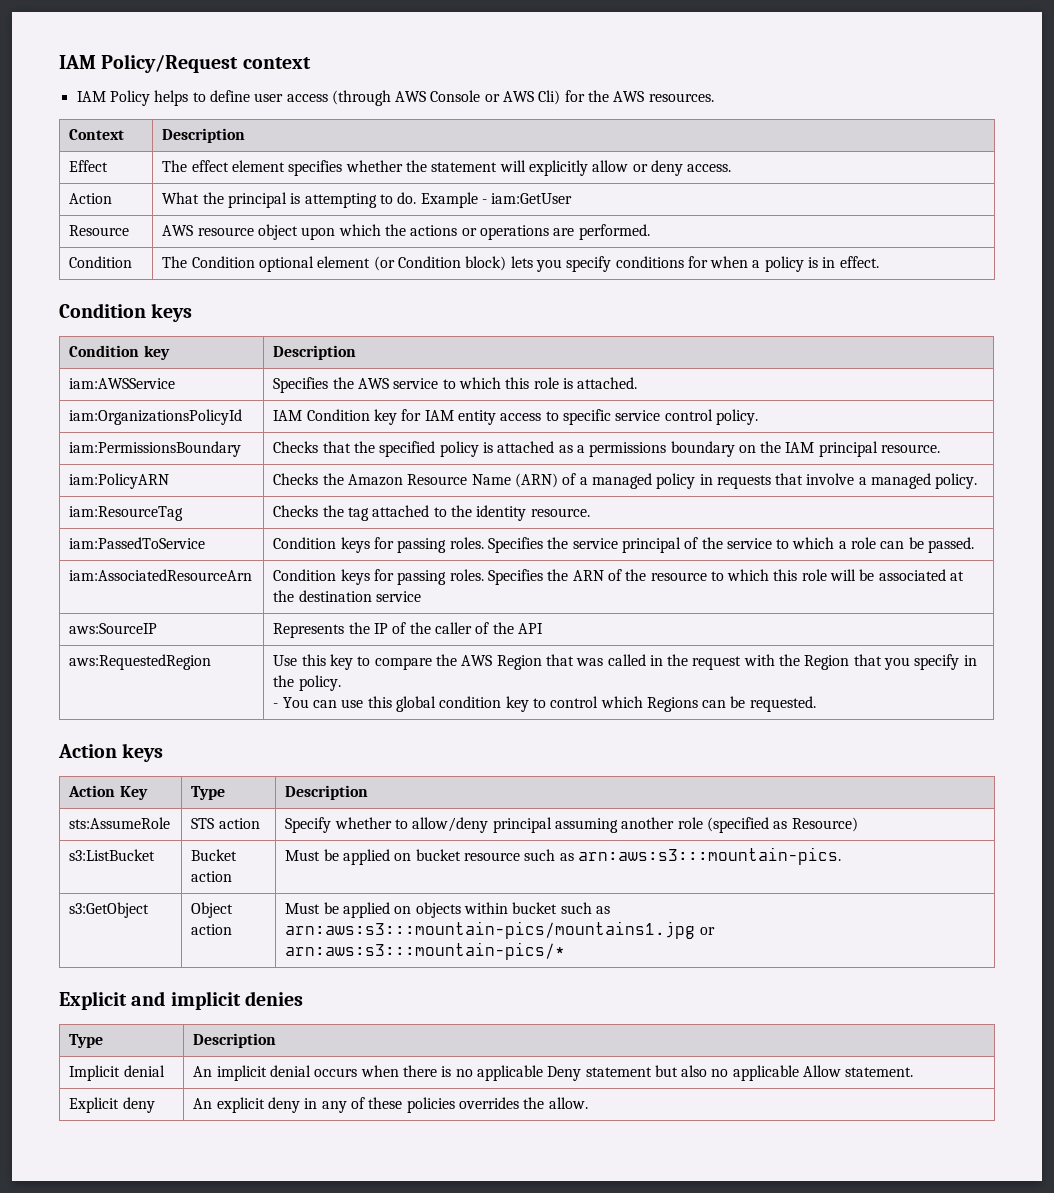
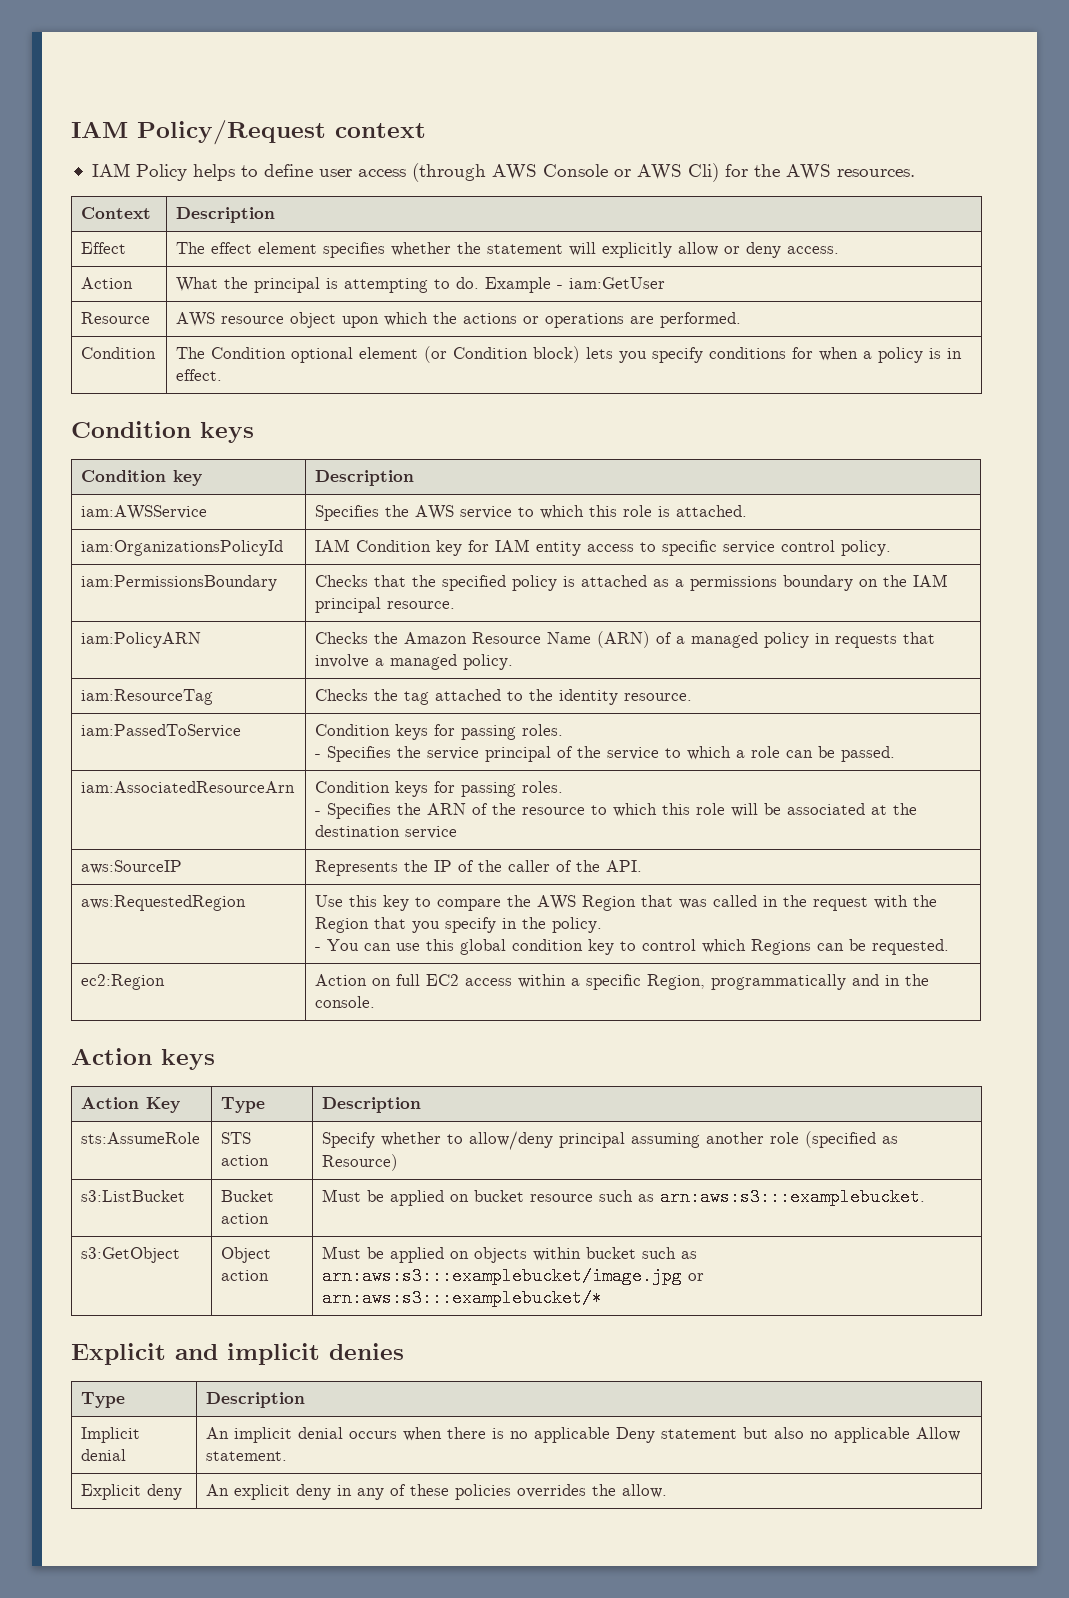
- iam:PassedToService | Condition keys for passing roles. Specifies the service principal of the service to which a role can be passed.
+ iam:PassedToService | Condition keys for passing roles.
+ - Specifies the service principal of the service to which a role can be passed.
- iam:AssociatedResourceArn | Condition keys for passing roles. Specifies the ARN of the resource to which this role will be associated at the destination service
+ iam:AssociatedResourceArn | Condition keys for passing roles.
+ - Specifies the ARN of the resource to which this role will be associated at the destination service
- aws:SourceIP | Represents the IP of the caller of the API
+ aws:SourceIP | Represents the IP of the caller of the API.
+ ec2:Region | Action on full EC2 access within a specific Region, programmatically and in the console.
- s3:ListBucket | Bucket action | Must be applied on bucket resource such as arn:aws:s3:::mountain-pics.
+ s3:ListBucket | Bucket action | Must be applied on bucket resource such as arn:aws:s3:::examplebucket.
- s3:GetObject | Object action | Must be applied on objects within bucket such as arn:aws:s3:::mountain-pics/mountains1.jpg or arn:aws:s3:::mountain-pics/*
+ s3:GetObject | Object action | Must be applied on objects within bucket such as arn:aws:s3:::examplebucket/image.jpg or arn:aws:s3:::examplebucket/*

